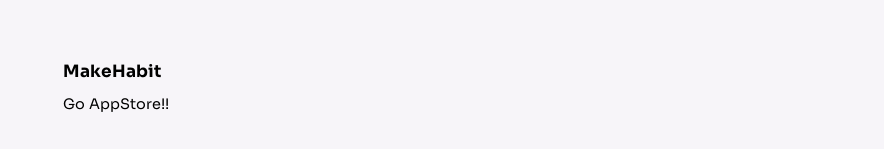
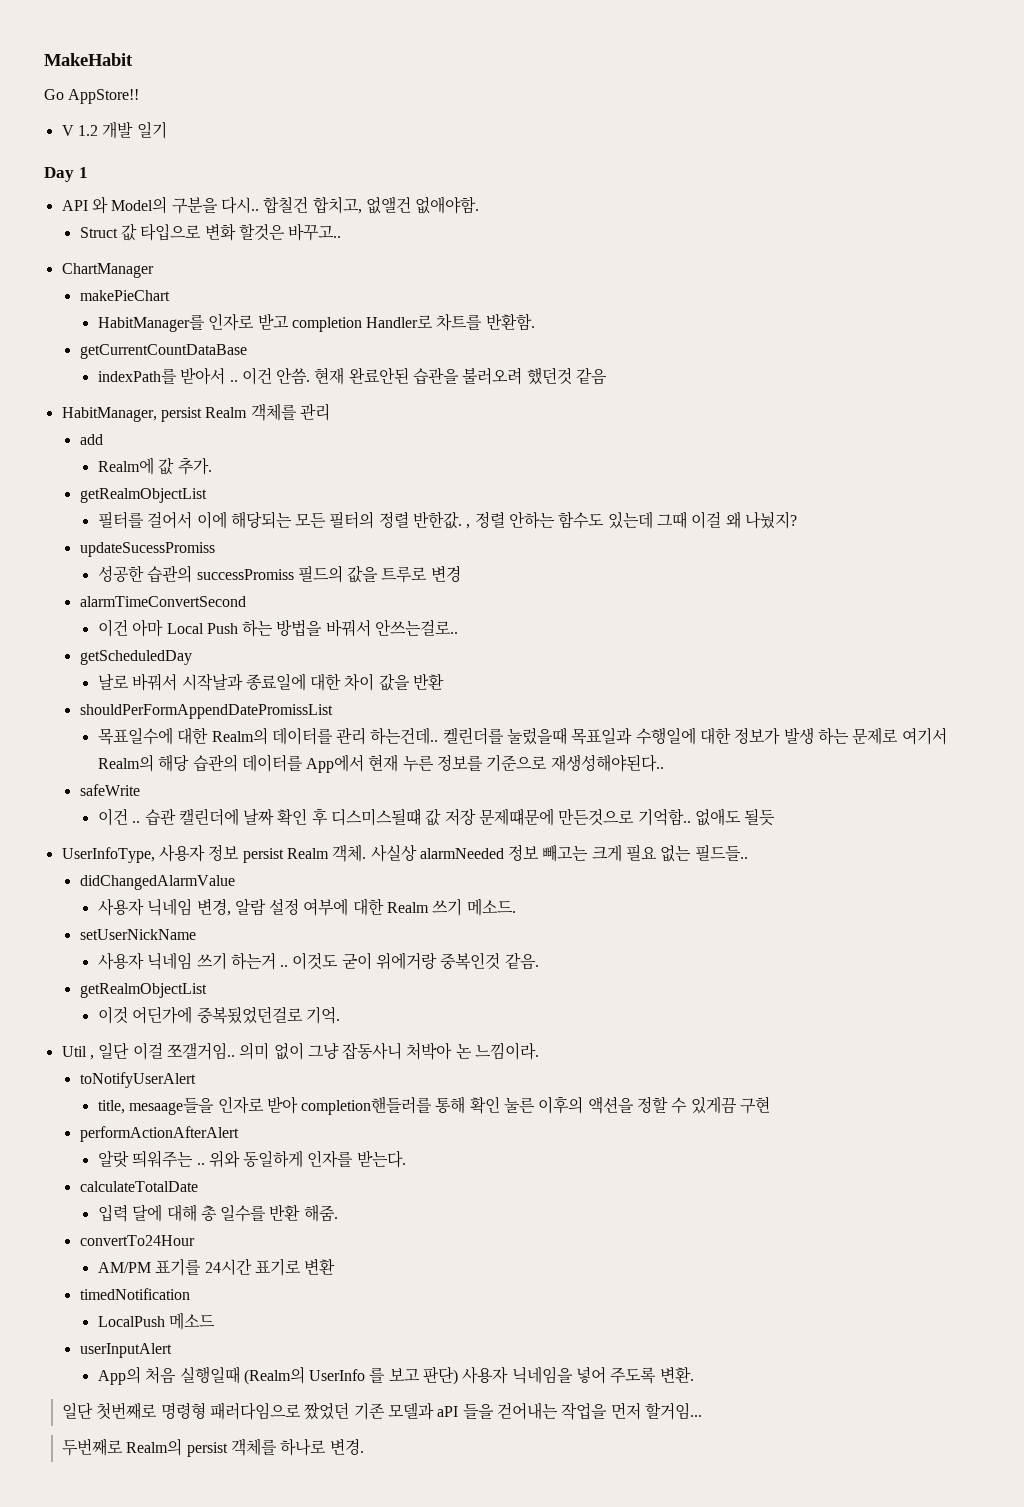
+ V 1.2 개발 일기
+ Day 1
+ API 와 Model의 구분을 다시.. 합칠건 합치고, 없앨건 없애야함.
+ Struct 값 타입으로 변화 할것은 바꾸고..
+ ChartManager
+ makePieChart
+ HabitManager를 인자로 받고 completion Handler로 차트를 반환함.
+ getCurrentCountDataBase
+ indexPath를 받아서 .. 이건 안씀. 현재 완료안된 습관을 불러오려 했던것 같음
+ HabitManager, persist Realm 객체를 관리
+ add
+ Realm에 값 추가.
+ getRealmObjectList
+ 필터를 걸어서 이에 해당되는 모든 필터의 정렬 반한값. , 정렬 안하는 함수도 있는데 그때 이걸 왜 나눴지?
+ updateSucessPromiss
+ 성공한 습관의 successPromiss 필드의 값을 트루로 변경
+ alarmTimeConvertSecond
+ 이건 아마 Local Push 하는 방법을 바꿔서 안쓰는걸로..
+ getScheduledDay
+ 날로 바꿔서 시작날과 종료일에 대한 차이 값을 반환
+ shouldPerFormAppendDatePromissList
+ 목표일수에 대한 Realm의 데이터를 관리 하는건데.. 켈린더를 눌렀을때 목표일과 수행일에 대한 정보가 발생 하는 문제로 여기서 Realm의 해당 습관의 데이터를 App에서 현재 누른 정보를 기준으로 재생성해야된다..
+ safeWrite
+ 이건 .. 습관 캘린더에 날짜 확인 후 디스미스될떄 값 저장 문제떄문에 만든것으로 기억함.. 없애도 될듯
+ UserInfoType, 사용자 정보 persist Realm 객체. 사실상 alarmNeeded 정보 빼고는 크게 필요 없는 필드들..
+ didChangedAlarmValue
+ 사용자 닉네임 변경, 알람 설정 여부에 대한 Realm 쓰기 메소드.
+ setUserNickName
+ 사용자 닉네임 쓰기 하는거 .. 이것도 굳이 위에거랑 중복인것 같음.
+ getRealmObjectList
+ 이것 어딘가에 중복됬었던걸로 기억.
+ Util , 일단 이걸 쪼갤거임.. 의미 없이 그냥 잡동사니 처박아 논 느낌이라.
+ toNotifyUserAlert
+ title, mesaage들을 인자로 받아 completion핸들러를 통해 확인 눌른 이후의 액션을 정할 수 있게끔 구현
+ performActionAfterAlert
+ 알랏 띄워주는 .. 위와 동일하게 인자를 받는다.
+ calculateTotalDate
+ 입력 달에 대해 총 일수를 반환 해줌.
+ convertTo24Hour
+ AM/PM 표기를 24시간 표기로 변환
+ timedNotification
+ LocalPush 메소드
+ userInputAlert
+ App의 처음 실행일때 (Realm의 UserInfo 를 보고 판단) 사용자 닉네임을 넣어 주도록 변환.
+ 일단 첫번째로 명령형 패러다임으로 짰었던 기존 모델과 aPI 들을 걷어내는 작업을 먼저 할거임...
+ 두번째로 Realm의 persist 객체를 하나로 변경.

